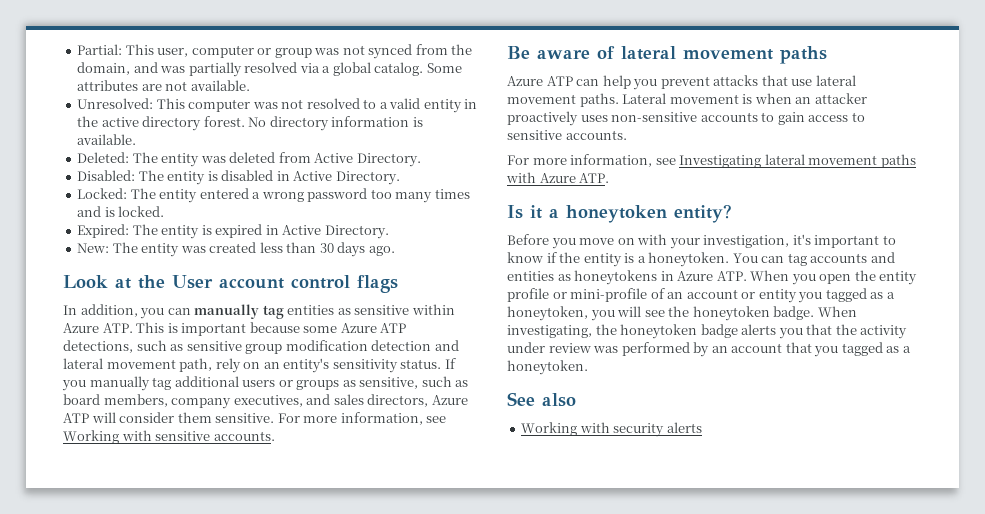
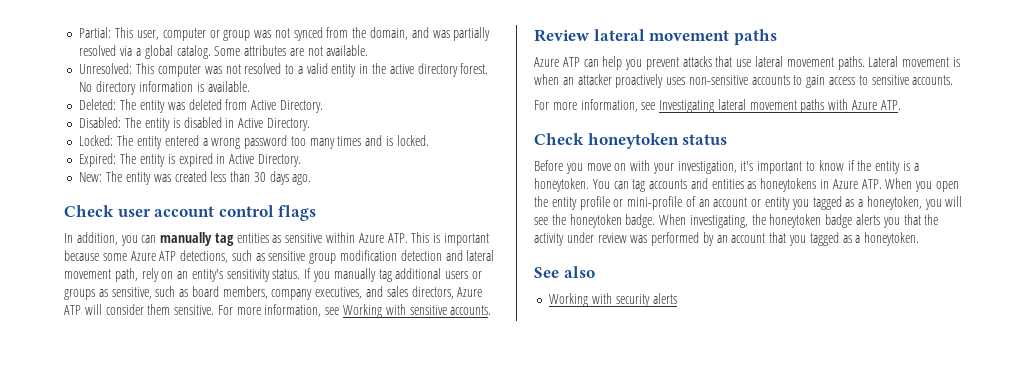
- Look at the User account control flags
+ Check user account control flags
- Be aware of lateral movement paths
+ Review lateral movement paths
- Is it a honeytoken entity?
+ Check honeytoken status

